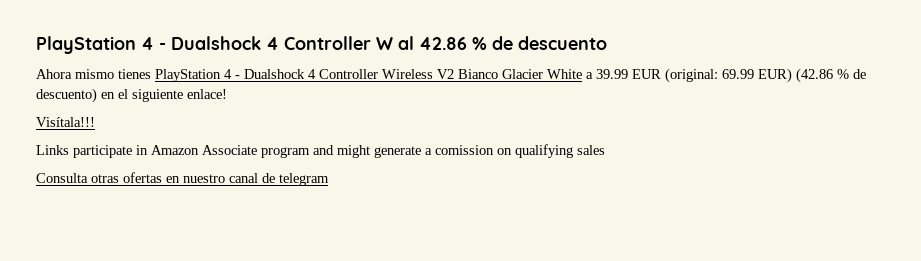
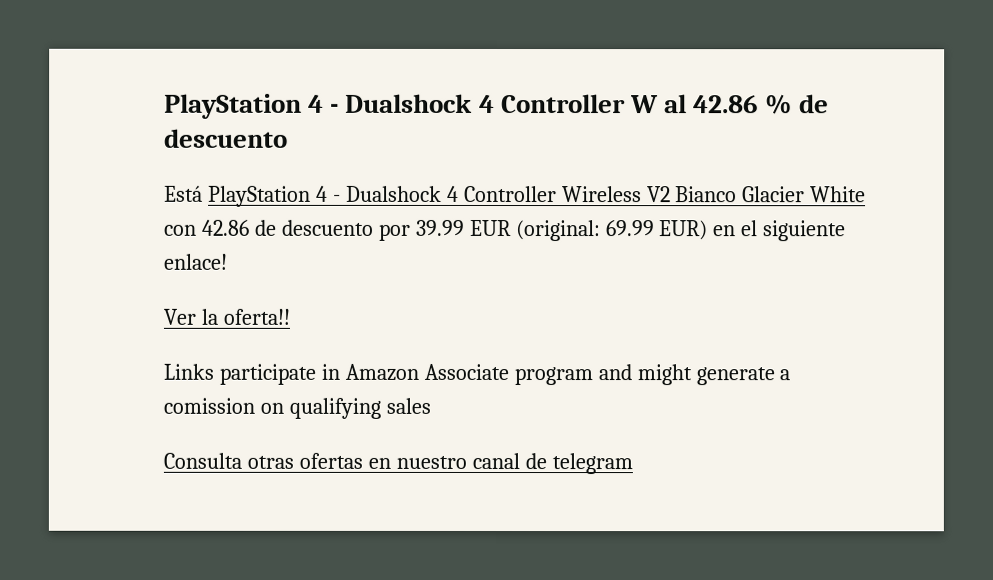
- Ahora mismo tienes PlayStation 4 - Dualshock 4 Controller Wireless V2 Bianco Glacier White a 39.99 EUR (original: 69.99 EUR) (42.86 % de descuento) en el siguiente enlace!
+ Está PlayStation 4 - Dualshock 4 Controller Wireless V2 Bianco Glacier White con 42.86 de descuento por 39.99 EUR (original: 69.99 EUR) en el siguiente enlace!
- Visítala!!!
+ Ver la oferta!!

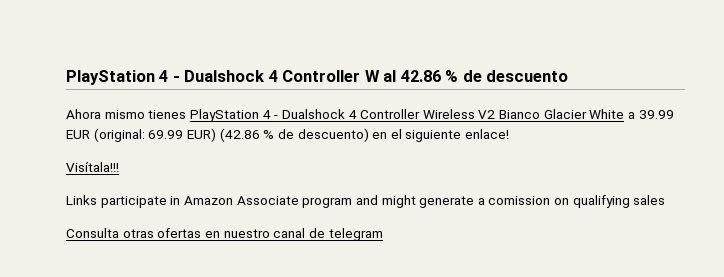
- Está PlayStation 4 - Dualshock 4 Controller Wireless V2 Bianco Glacier White con 42.86 de descuento por 39.99 EUR (original: 69.99 EUR) en el siguiente enlace!
+ Ahora mismo tienes PlayStation 4 - Dualshock 4 Controller Wireless V2 Bianco Glacier White a 39.99 EUR (original: 69.99 EUR) (42.86 % de descuento) en el siguiente enlace!
- Ver la oferta!!
+ Visítala!!!

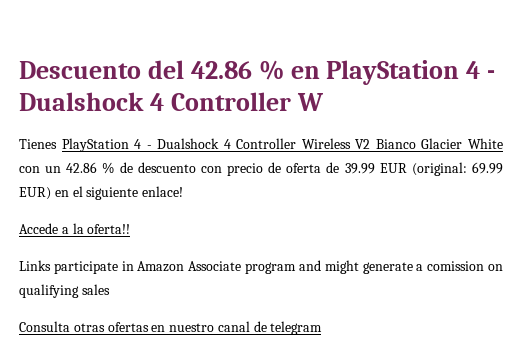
- PlayStation 4 - Dualshock 4 Controller W al 42.86 % de descuento
- Ahora mismo tienes PlayStation 4 - Dualshock 4 Controller Wireless V2 Bianco Glacier White a 39.99 EUR (original: 69.99 EUR) (42.86 % de descuento) en el siguiente enlace!
+ Descuento del 42.86 % en PlayStation 4 - Dualshock 4 Controller W
+ Tienes PlayStation 4 - Dualshock 4 Controller Wireless V2 Bianco Glacier White con un 42.86 % de descuento con precio de oferta de 39.99 EUR (original: 69.99 EUR) en el siguiente enlace!
- Visítala!!!
+ Accede a la oferta!!

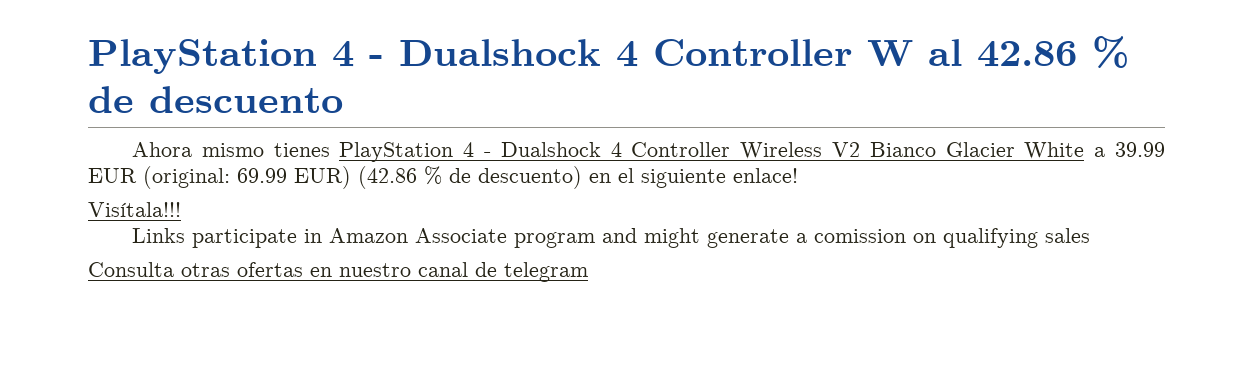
- Descuento del 42.86 % en PlayStation 4 - Dualshock 4 Controller W
- Tienes PlayStation 4 - Dualshock 4 Controller Wireless V2 Bianco Glacier White con un 42.86 % de descuento con precio de oferta de 39.99 EUR (original: 69.99 EUR) en el siguiente enlace!
+ PlayStation 4 - Dualshock 4 Controller W al 42.86 % de descuento
+ Ahora mismo tienes PlayStation 4 - Dualshock 4 Controller Wireless V2 Bianco Glacier White a 39.99 EUR (original: 69.99 EUR) (42.86 % de descuento) en el siguiente enlace!
- Accede a la oferta!!
+ Visítala!!!

